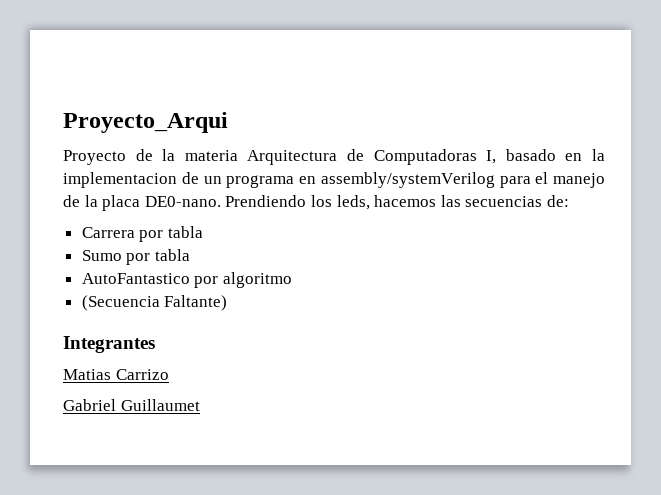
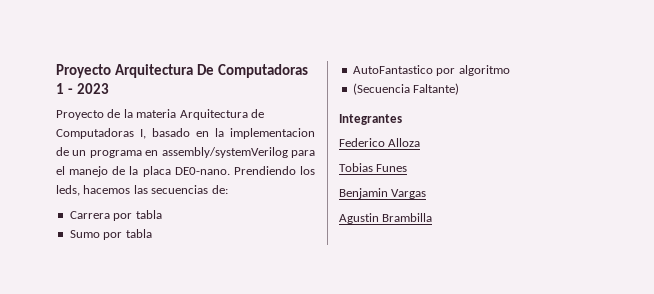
- Proyecto_Arqui
+ Proyecto Arquitectura De Computadoras 1 - 2023
- Matias Carrizo
- Gabriel Guillaumet
+ Federico Alloza
+ Tobias Funes
+ Benjamin Vargas
+ Agustin Brambilla

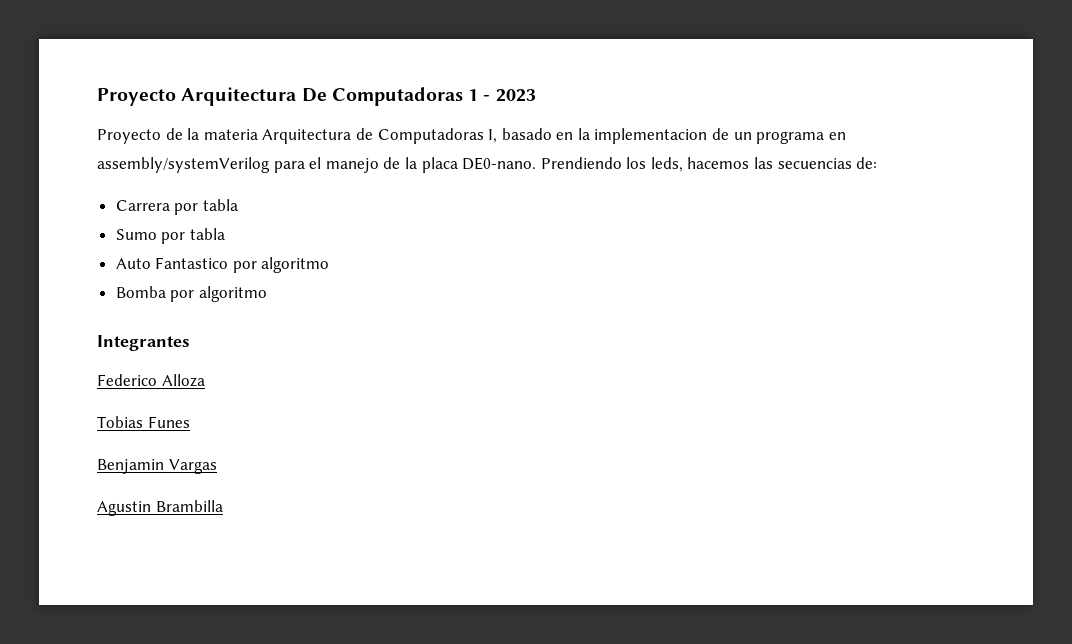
- AutoFantastico por algoritmo
- (Secuencia Faltante)
+ Auto Fantastico por algoritmo
+ Bomba por algoritmo

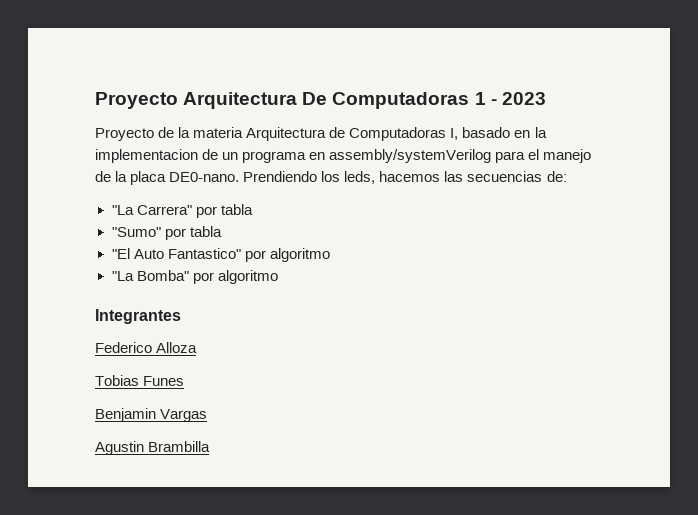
- Carrera por tabla
- Sumo por tabla
- Auto Fantastico por algoritmo
- Bomba por algoritmo
+ "La Carrera" por tabla
+ "Sumo" por tabla
+ "El Auto Fantastico" por algoritmo
+ "La Bomba" por algoritmo

